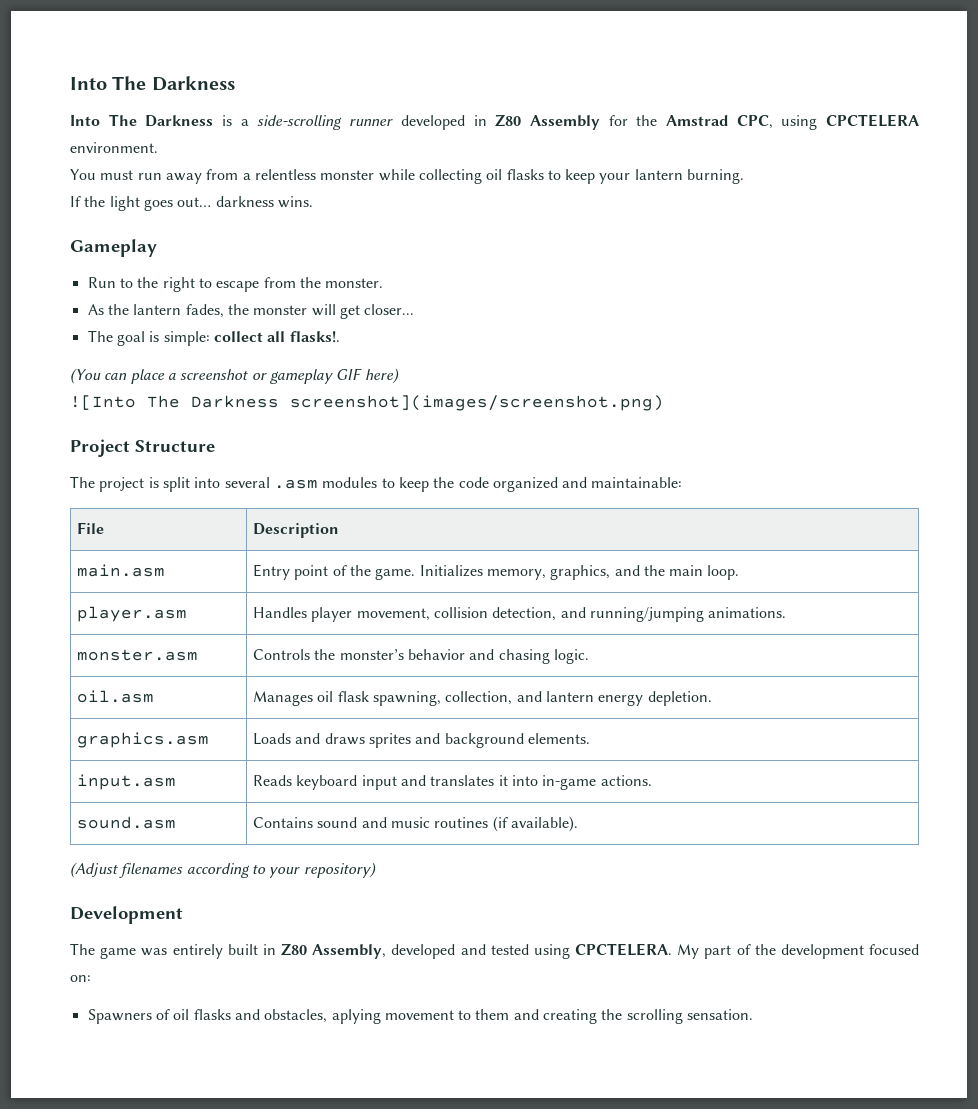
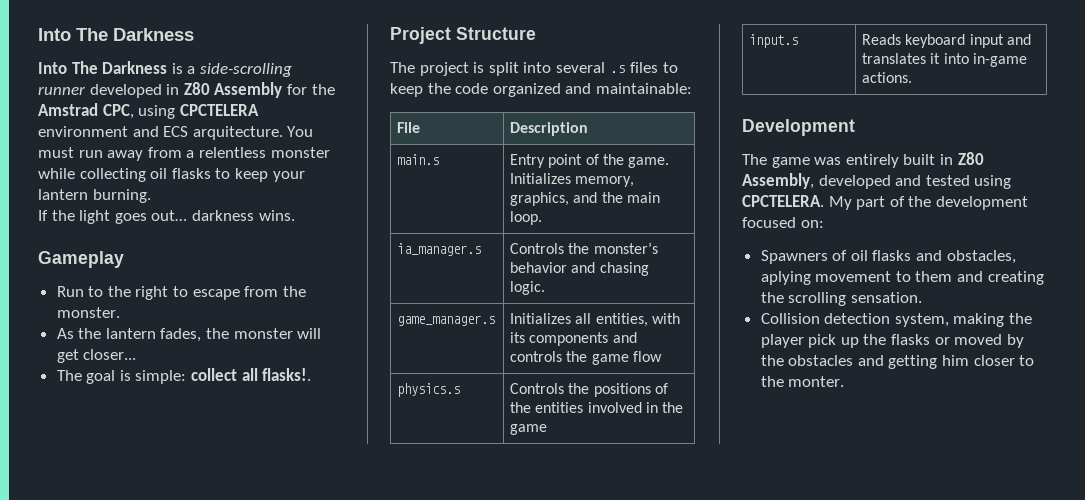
- Into The Darkness is a side-scrolling runner developed in Z80 Assembly for the Amstrad CPC, using CPCTELERA environment.
- You must run away from a relentless monster while collecting oil flasks to keep your lantern burning.
+ Into The Darkness is a side-scrolling runner developed in Z80 Assembly for the Amstrad CPC, using CPCTELERA environment and ECS arquitecture. You must run away from a relentless monster while collecting oil flasks to keep your lantern burning.
- (You can place a screenshot or gameplay GIF here)
- ![Into The Darkness screenshot](images/screenshot.png)
- The project is split into several .asm modules to keep the code organized and maintainable:
+ The project is split into several .s files to keep the code organized and maintainable:
- main.asm | Entry point of the game. Initializes memory, graphics, and the main loop.
+ main.s | Entry point of the game. Initializes memory, graphics, and the main loop.
- player.asm | Handles player movement, collision detection, and running/jumping animations.
- monster.asm | Controls the monster’s behavior and chasing logic.
+ ia_manager.s | Controls the monster’s behavior and chasing logic.
- oil.asm | Manages oil flask spawning, collection, and lantern energy depletion.
- graphics.asm | Loads and draws sprites and background elements.
- input.asm | Reads keyboard input and translates it into in-game actions.
+ game_manager.s | Initializes all entities, with its components and controls the game flow
+ physics.s | Controls the positions of the entities involved in the game
+ input.s | Reads keyboard input and translates it into in-game actions.
- sound.asm | Contains sound and music routines (if available).
- (Adjust filenames according to your repository)
+ Collision detection system, making the player pick up the flasks or moved by the obstacles and getting him closer to the monter.

